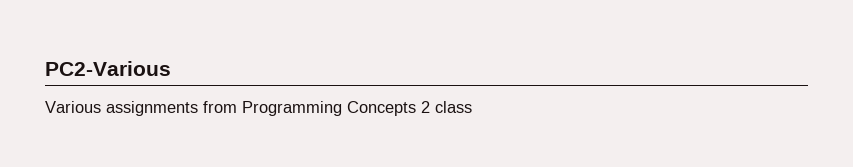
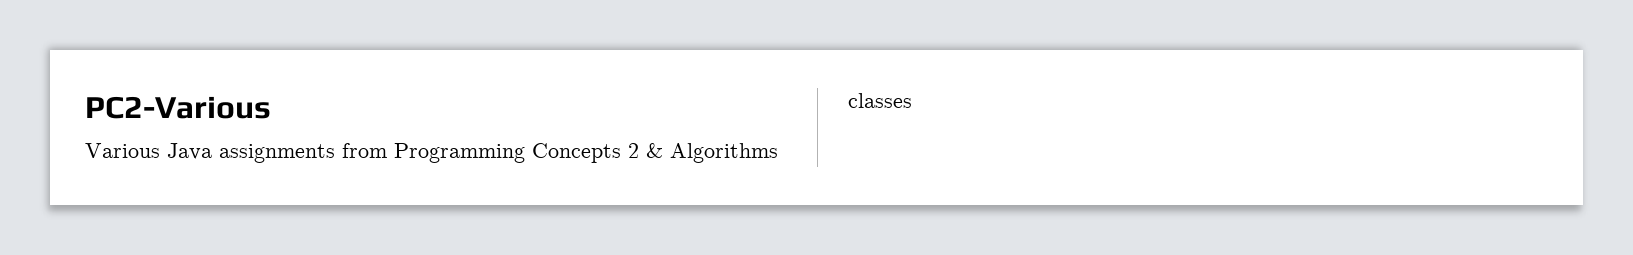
- Various assignments from Programming Concepts 2 class
+ Various Java assignments from Programming Concepts 2 & Algorithms classes

